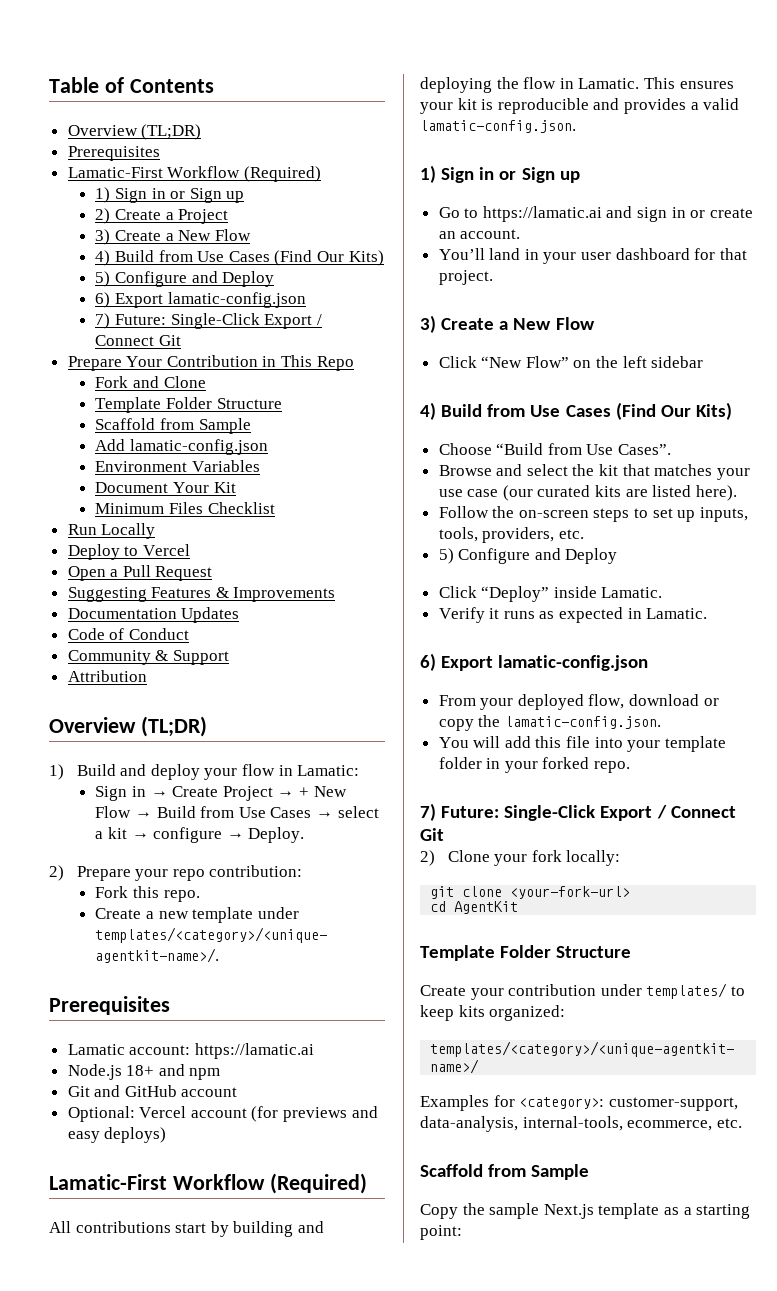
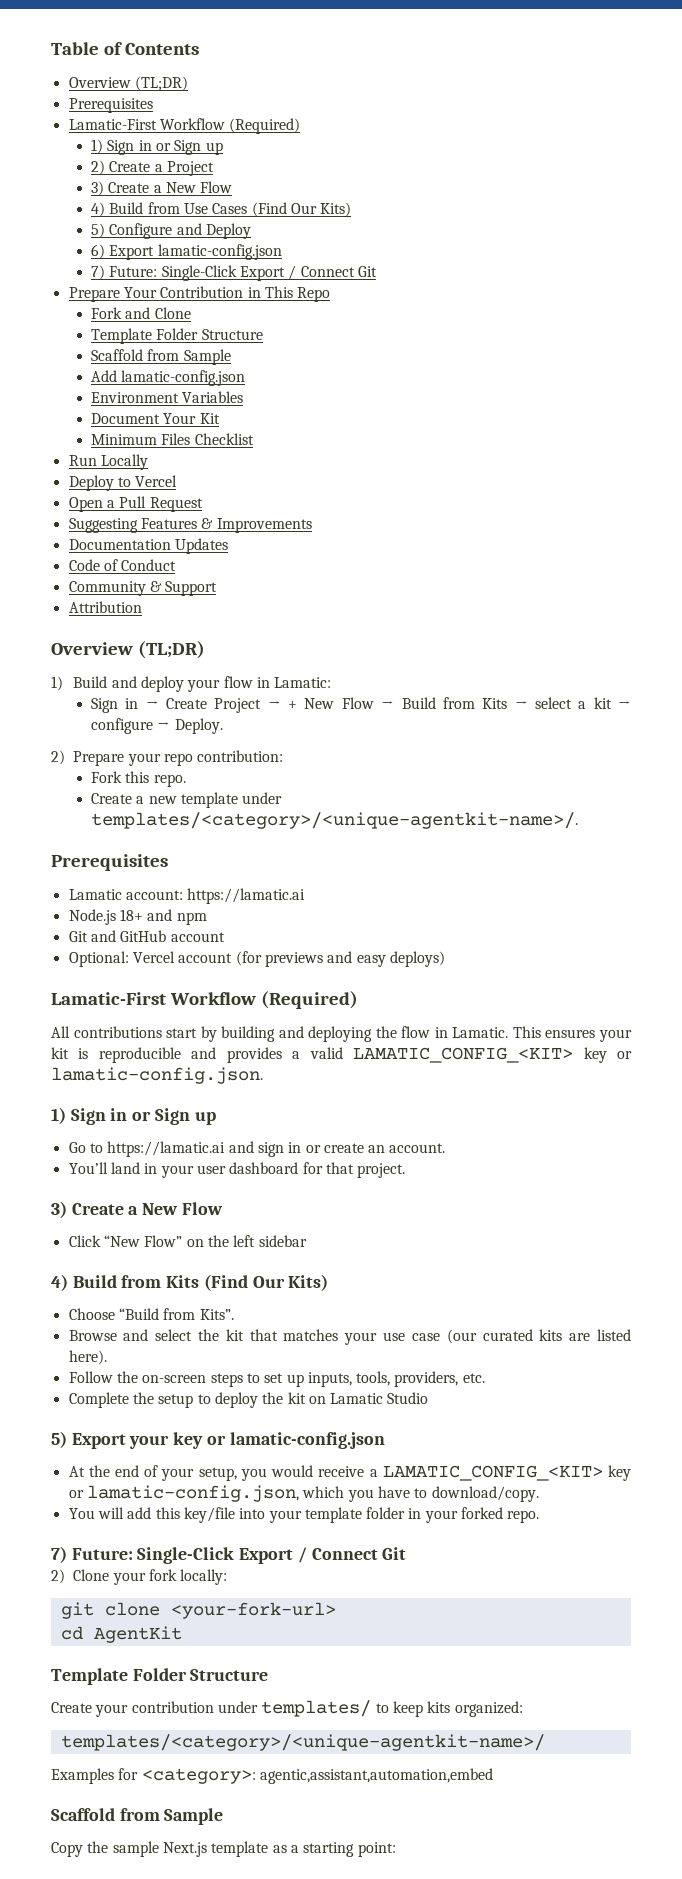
- Sign in → Create Project → + New Flow → Build from Use Cases → select a kit → configure → Deploy.
+ Sign in → Create Project → + New Flow → Build from Kits → select a kit → configure → Deploy.
- This ensures your kit is reproducible and provides a valid lamatic-config.json.
+ This ensures your kit is reproducible and provides a valid LAMATIC_CONFIG_<KIT> key or lamatic-config.json.
  Click “New Flow” on the left sidebar
- 4) Build from Use Cases (Find Our Kits)
+ 4) Build from Kits (Find Our Kits)
- Choose “Build from Use Cases”.
+ Choose “Build from Kits”.
  Follow the on-screen steps to set up inputs, tools, providers, etc.
- 5) Configure and Deploy
- Click “Deploy” inside Lamatic.
- Verify it runs as expected in Lamatic.
- 6) Export lamatic-config.json
- From your deployed flow, download or copy the lamatic-config.json.
+ Complete the setup to deploy the kit on Lamatic Studio
+ 5) Export your key or lamatic-config.json
+ At the end of your setup, you would receive a LAMATIC_CONFIG_<KIT> key or lamatic-config.json, which you have to download/copy.
- You will add this file into your template folder in your forked repo.
+ You will add this key/file into your template folder in your forked repo.
- Examples for <category>: customer-support, data-analysis, internal-tools, ecommerce, etc.
+ Examples for <category>: agentic,assistant,automation,embed

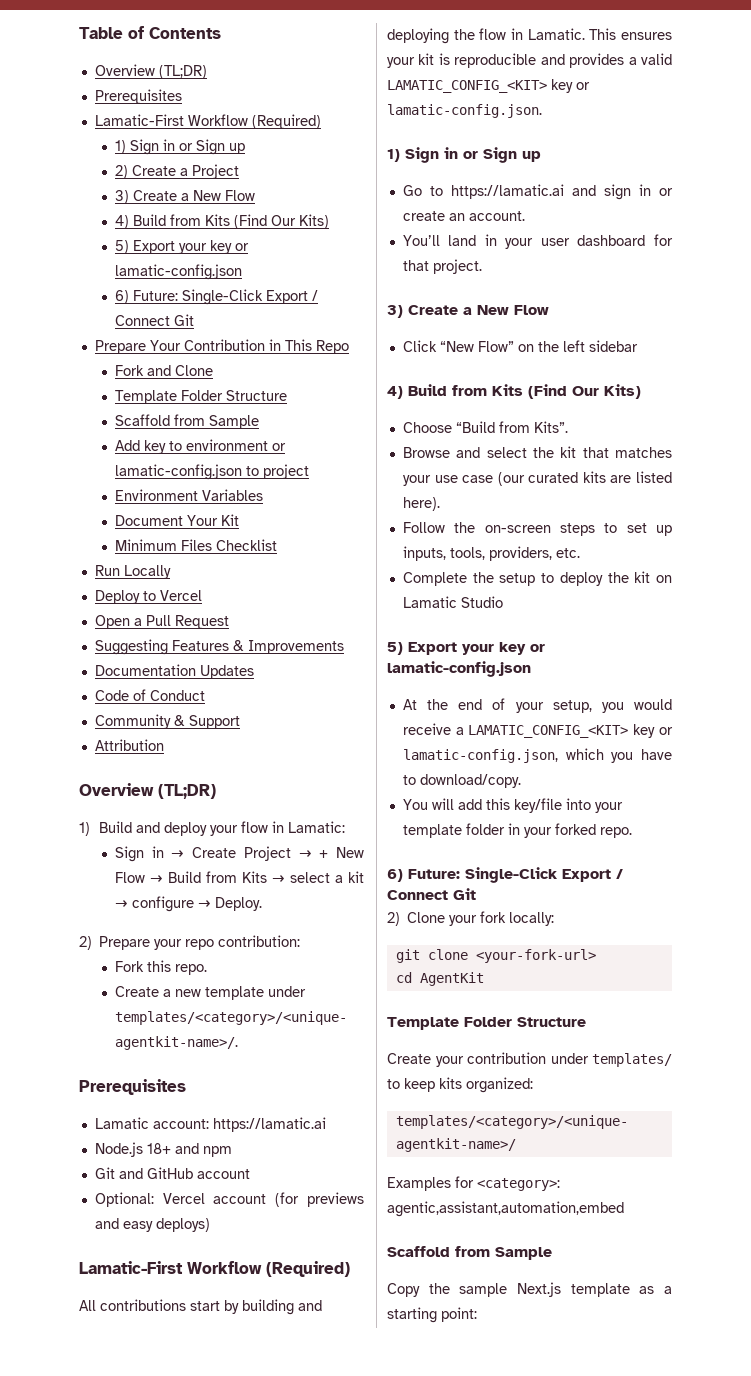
  2) Create a Project
  3) Create a New Flow
- 4) Build from Use Cases (Find Our Kits)
- 5) Configure and Deploy
- 6) Export lamatic-config.json
- 7) Future: Single-Click Export / Connect Git
+ 4) Build from Kits (Find Our Kits)
+ 5) Export your key or lamatic-config.json
+ 6) Future: Single-Click Export / Connect Git
- Add lamatic-config.json
+ Add key to environment or lamatic-config.json to project
  You will add this key/file into your template folder in your forked repo.
- 7) Future: Single-Click Export / Connect Git
+ 6) Future: Single-Click Export / Connect Git

